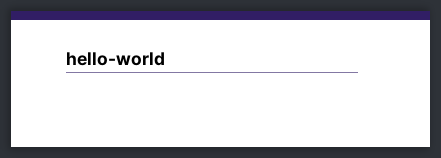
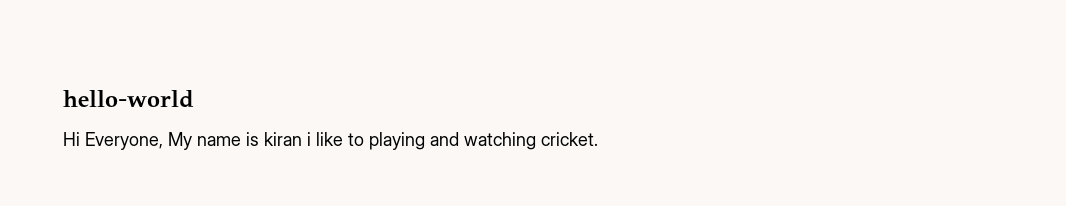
+ Hi Everyone, My name is kiran i like to playing and watching cricket.

